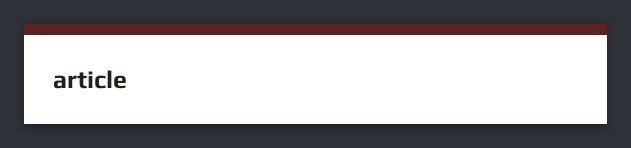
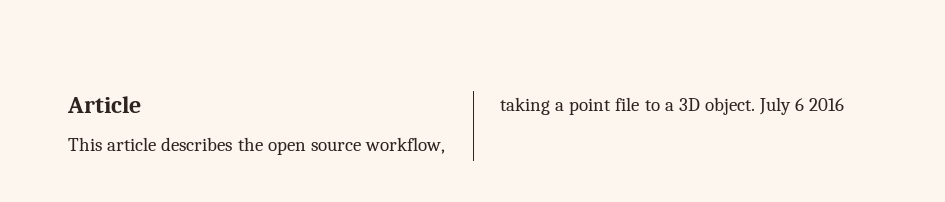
- article
+ Article
+ This article describes the open source workflow, taking a point file to a 3D object. July 6 2016

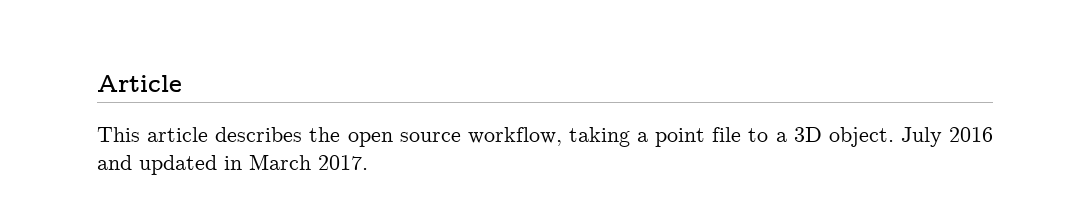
- July 6 2016
+ July 2016 and updated in March 2017.

